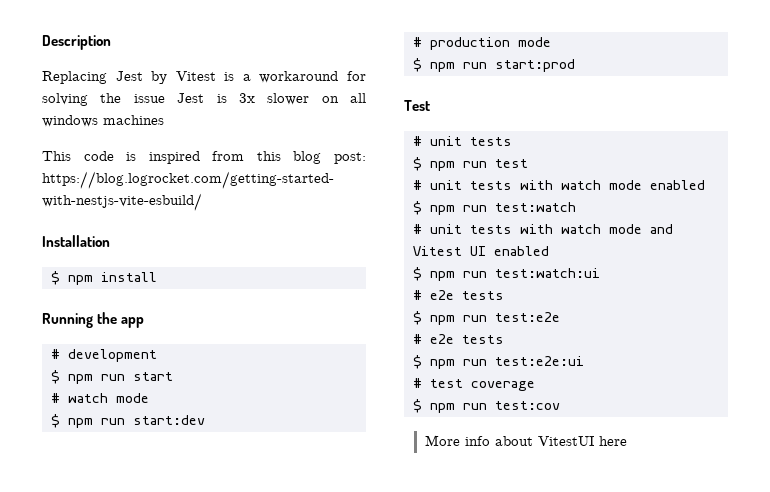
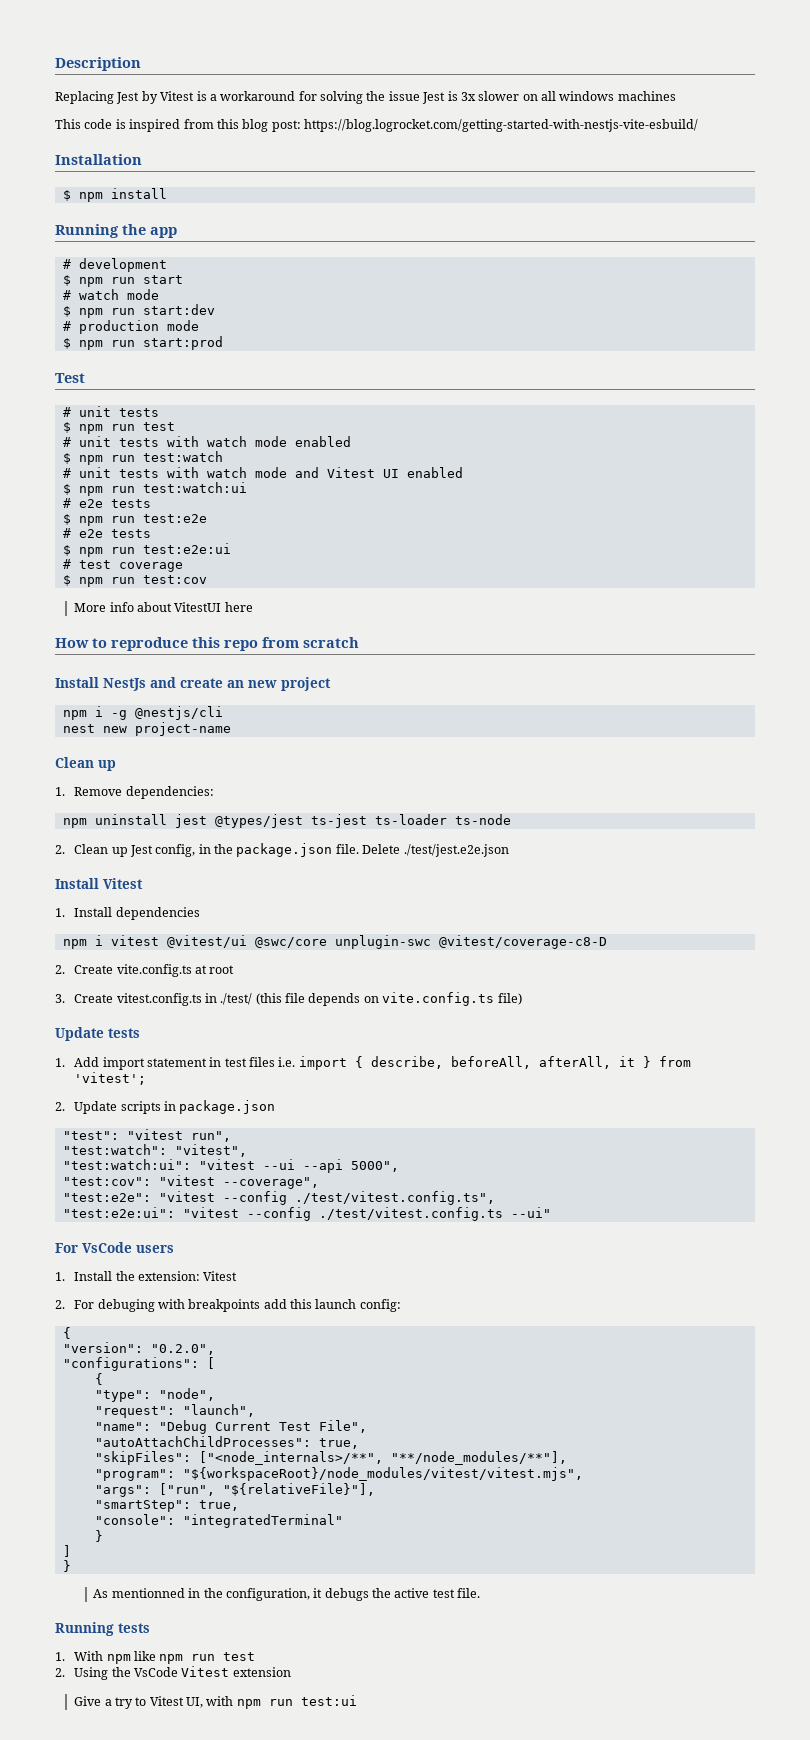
+ How to reproduce this repo from scratch
+ Install NestJs and create an new project
+ npm i -g @nestjs/cli
+ nest new project-name
+ Clean up
+ 1. Remove dependencies:
+ npm uninstall jest @types/jest ts-jest ts-loader ts-node
+ 2. Clean up Jest config, in the package.json file. Delete ./test/jest.e2e.json
+ Install Vitest
+ 1. Install dependencies
+ npm i vitest @vitest/ui @swc/core unplugin-swc @vitest/coverage-c8-D
+ 2. Create vite.config.ts at root
+ 3. Create vitest.config.ts in ./test/ (this file depends on vite.config.ts file)
+ Update tests
+ 1. Add import statement in test files i.e. import { describe, beforeAll, afterAll, it } from 'vitest';
+ 2. Update scripts in package.json
+ "test": "vitest run",
+ "test:watch": "vitest",
+ "test:watch:ui": "vitest --ui --api 5000",
+ "test:cov": "vitest --coverage",
+ "test:e2e": "vitest --config ./test/vitest.config.ts",
+ "test:e2e:ui": "vitest --config ./test/vitest.config.ts --ui"
+ For VsCode users
+ 1. Install the extension: Vitest
+ 2. For debuging with breakpoints add this launch config:
+ {
+ "version": "0.2.0",
+ "configurations": [
+ {
+ "type": "node",
+ "request": "launch",
+ "name": "Debug Current Test File",
+ "autoAttachChildProcesses": true,
+ "skipFiles": ["<node_internals>/**", "**/node_modules/**"],
+ "program": "${workspaceRoot}/node_modules/vitest/vitest.mjs",
+ "args": ["run", "${relativeFile}"],
+ "smartStep": true,
+ "console": "integratedTerminal"
+ }
+ ]
+ }
+ As mentionned in the configuration, it debugs the active test file.
+ Running tests
+ 1. With npm like npm run test
+ 2. Using the VsCode Vitest extension
+ Give a try to Vitest UI, with npm run test:ui

